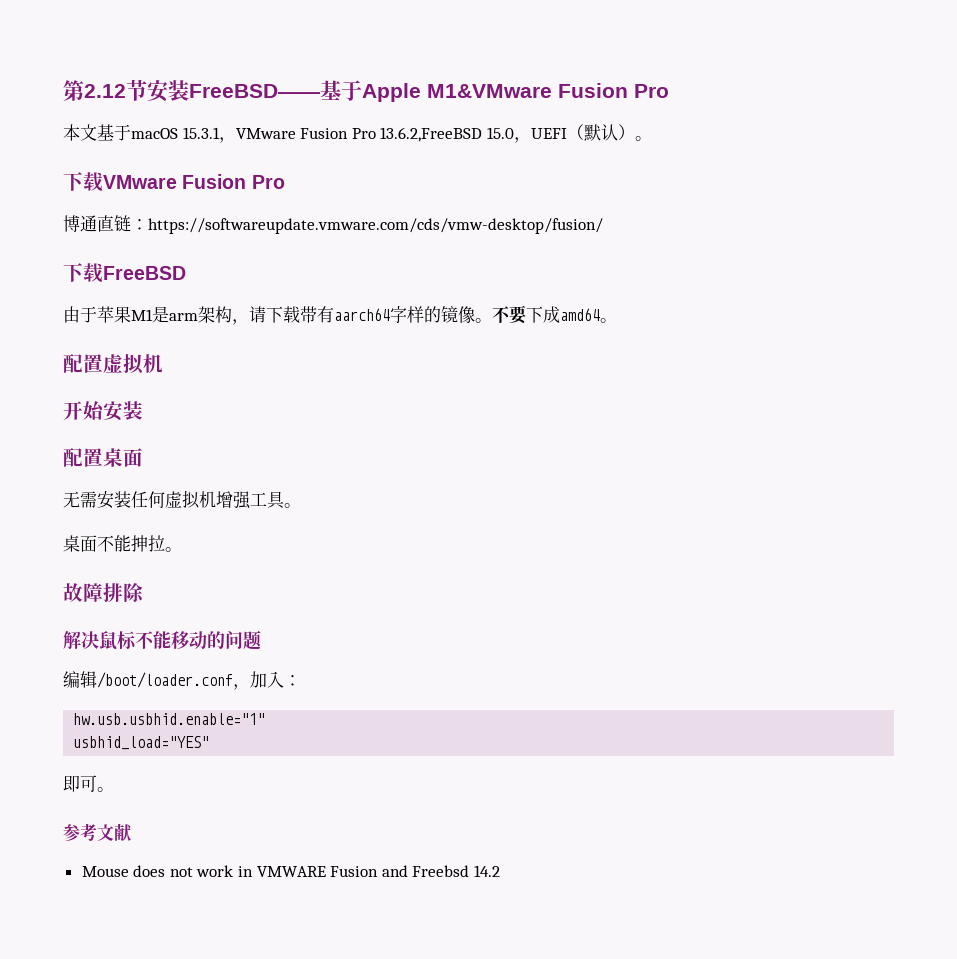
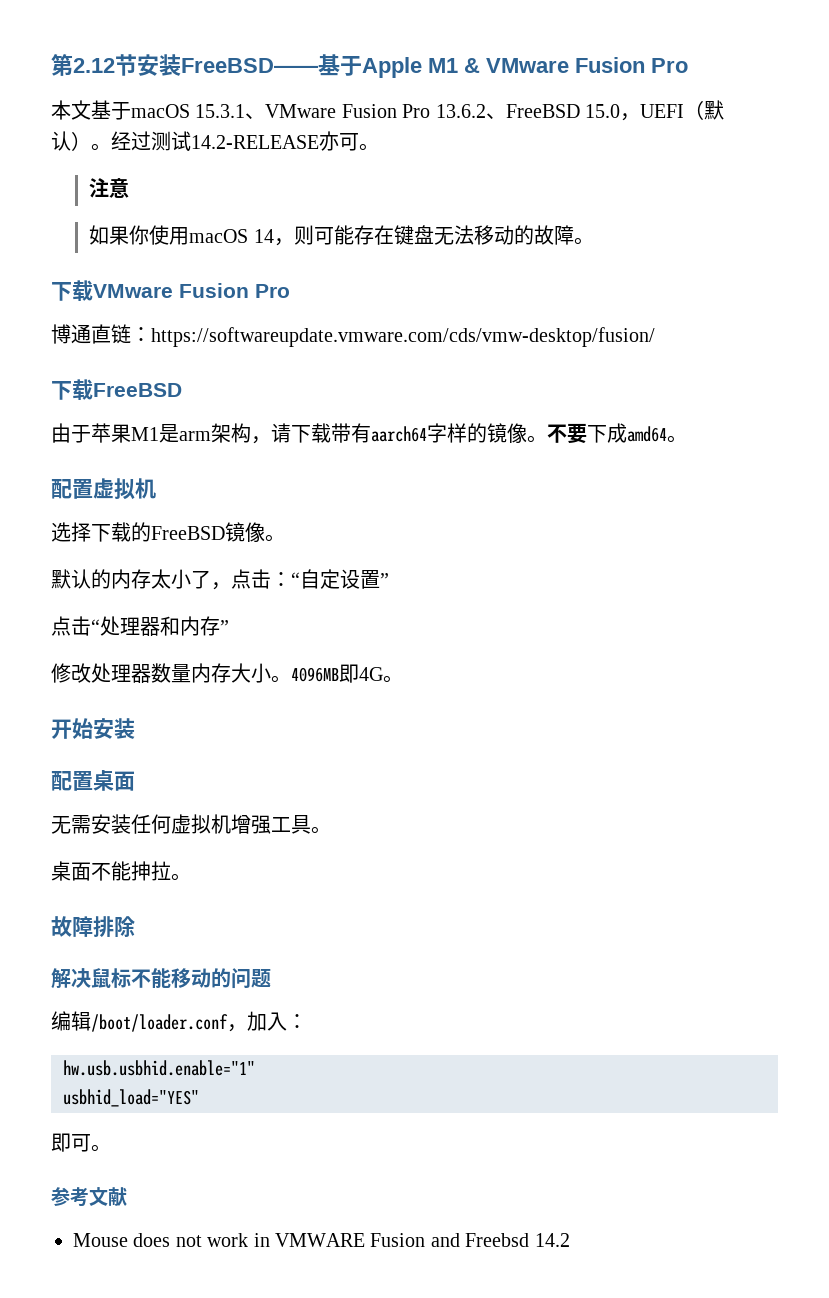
- 第2.12节安装FreeBSD——基于Apple M1&VMware Fusion Pro
+ 第2.12节安装FreeBSD——基于Apple M1 & VMware Fusion Pro
- 本文基于macOS 15.3.1，VMware Fusion Pro 13.6.2,FreeBSD 15.0，UEFI（默认）。
+ 本文基于macOS 15.3.1、VMware Fusion Pro 13.6.2、FreeBSD 15.0，UEFI（默认）。经过测试14.2-RELEASE亦可。
+ 注意
+ 如果你使用macOS 14，则可能存在键盘无法移动的故障。
+ 选择下载的FreeBSD镜像。
+ 默认的内存太小了，点击：“自定设置”
+ 点击“处理器和内存”
+ 修改处理器数量内存大小。4096MB即4G。

